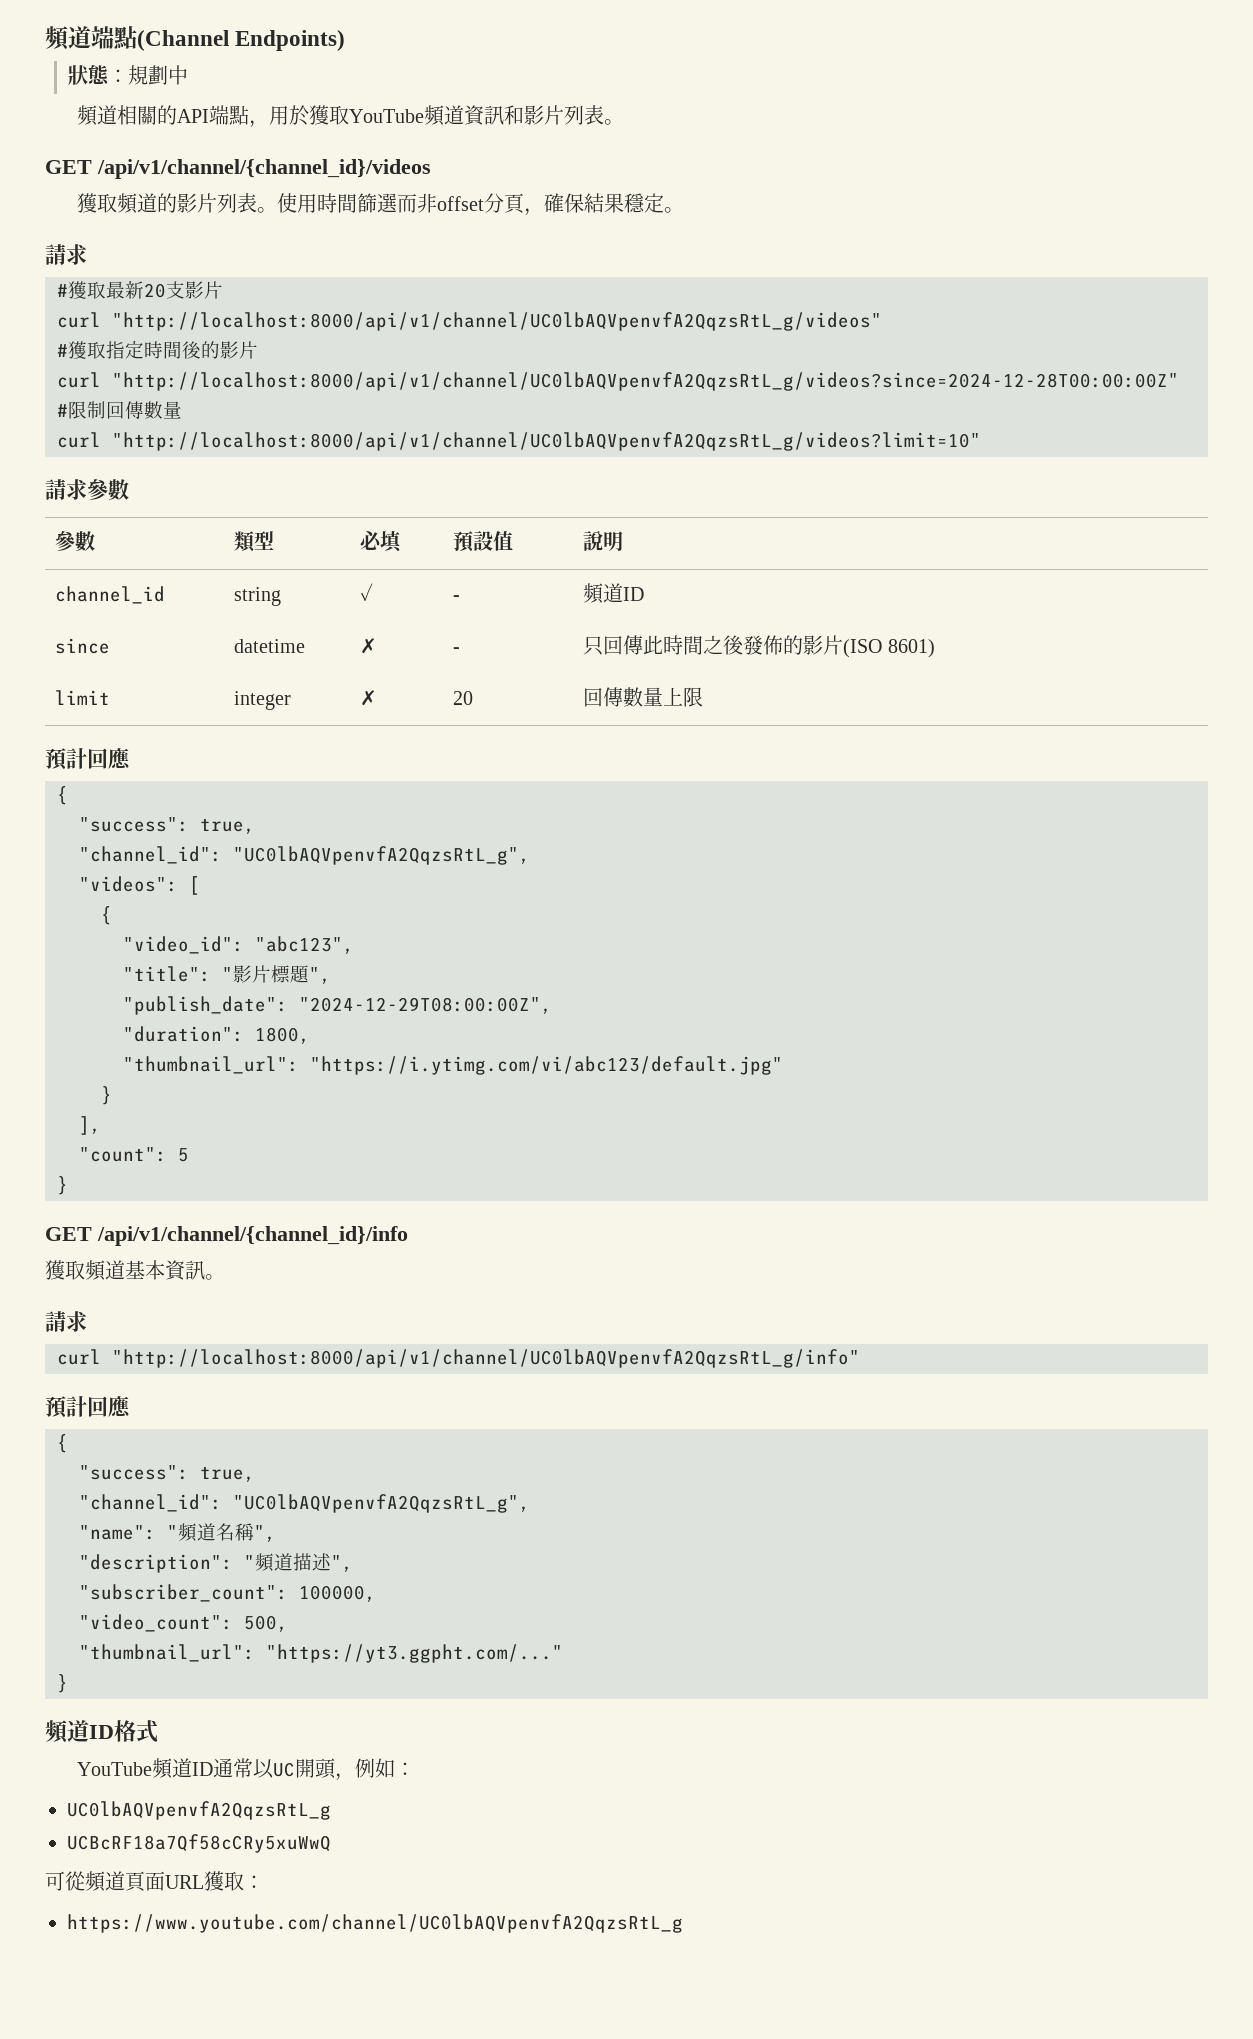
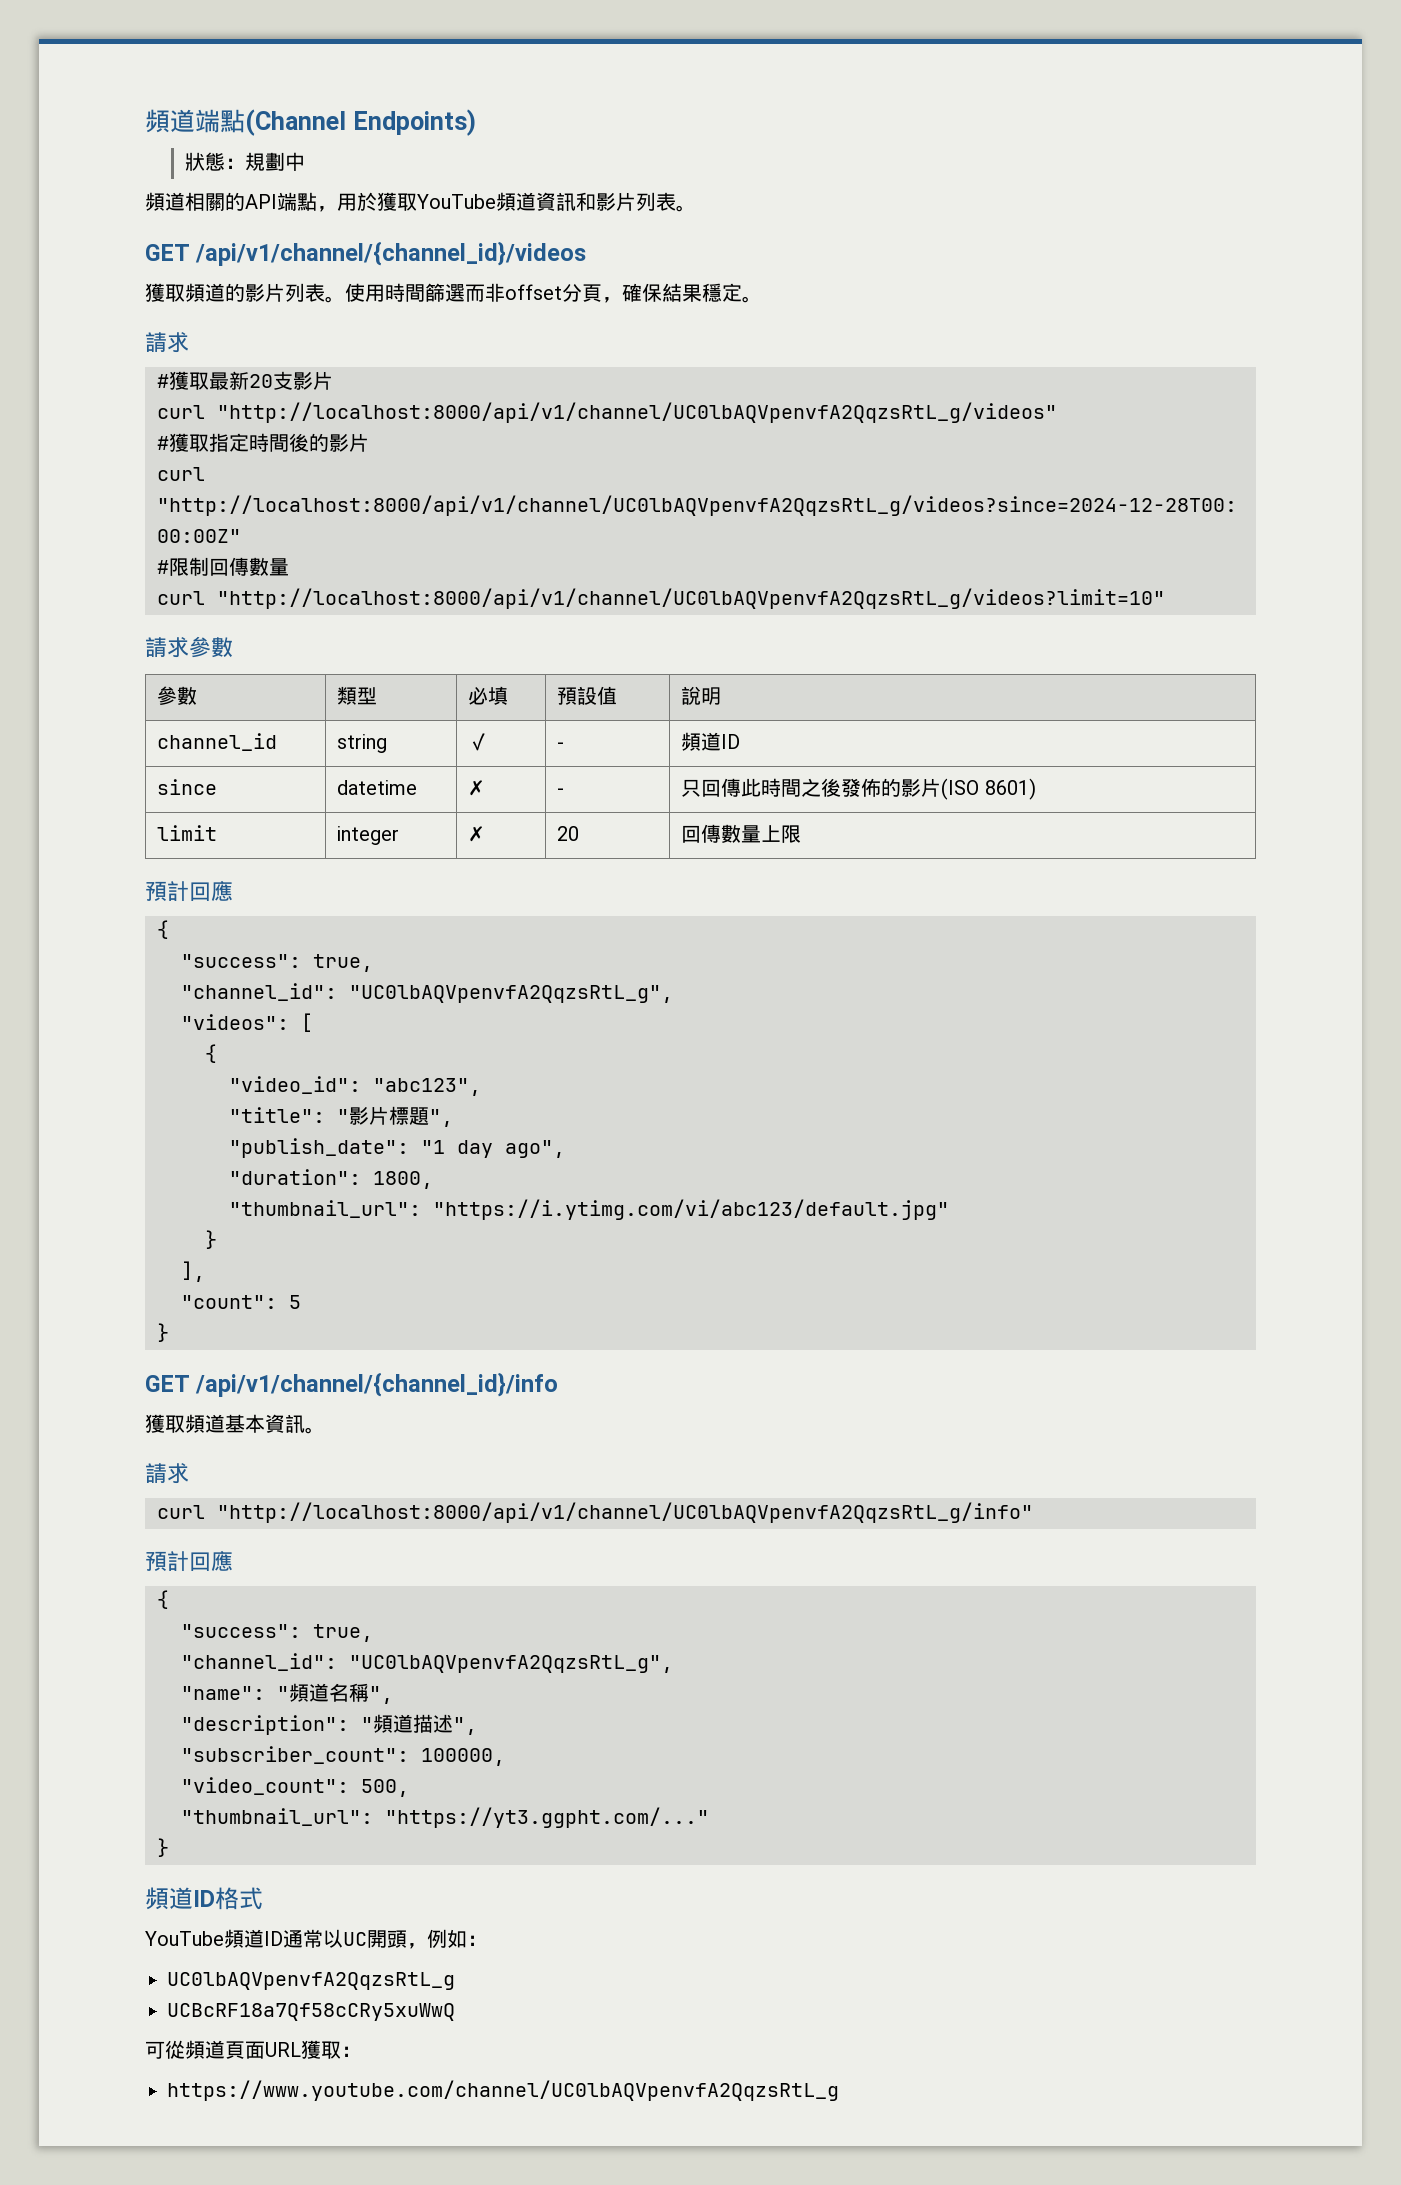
- "publish_date": "2024-12-29T08:00:00Z",
+ "publish_date": "1 day ago",

